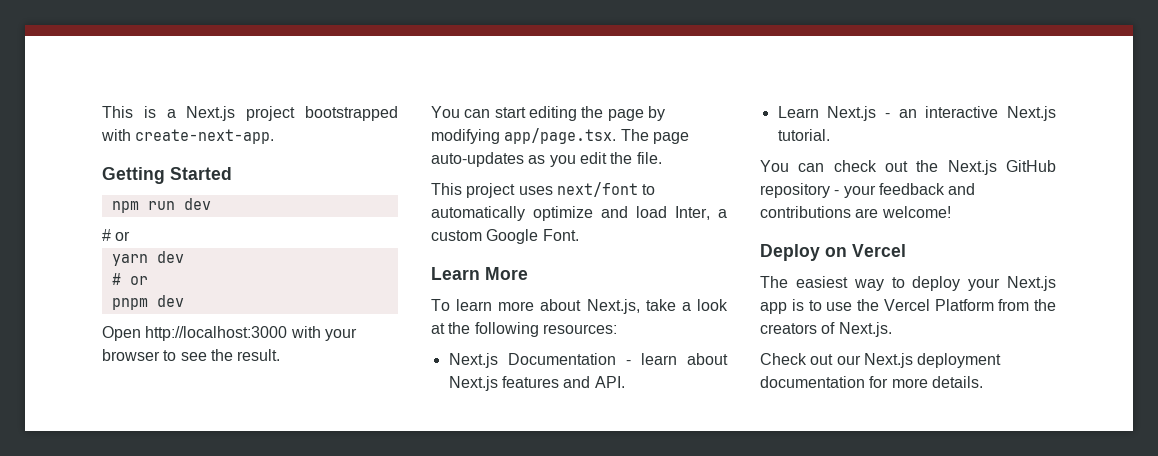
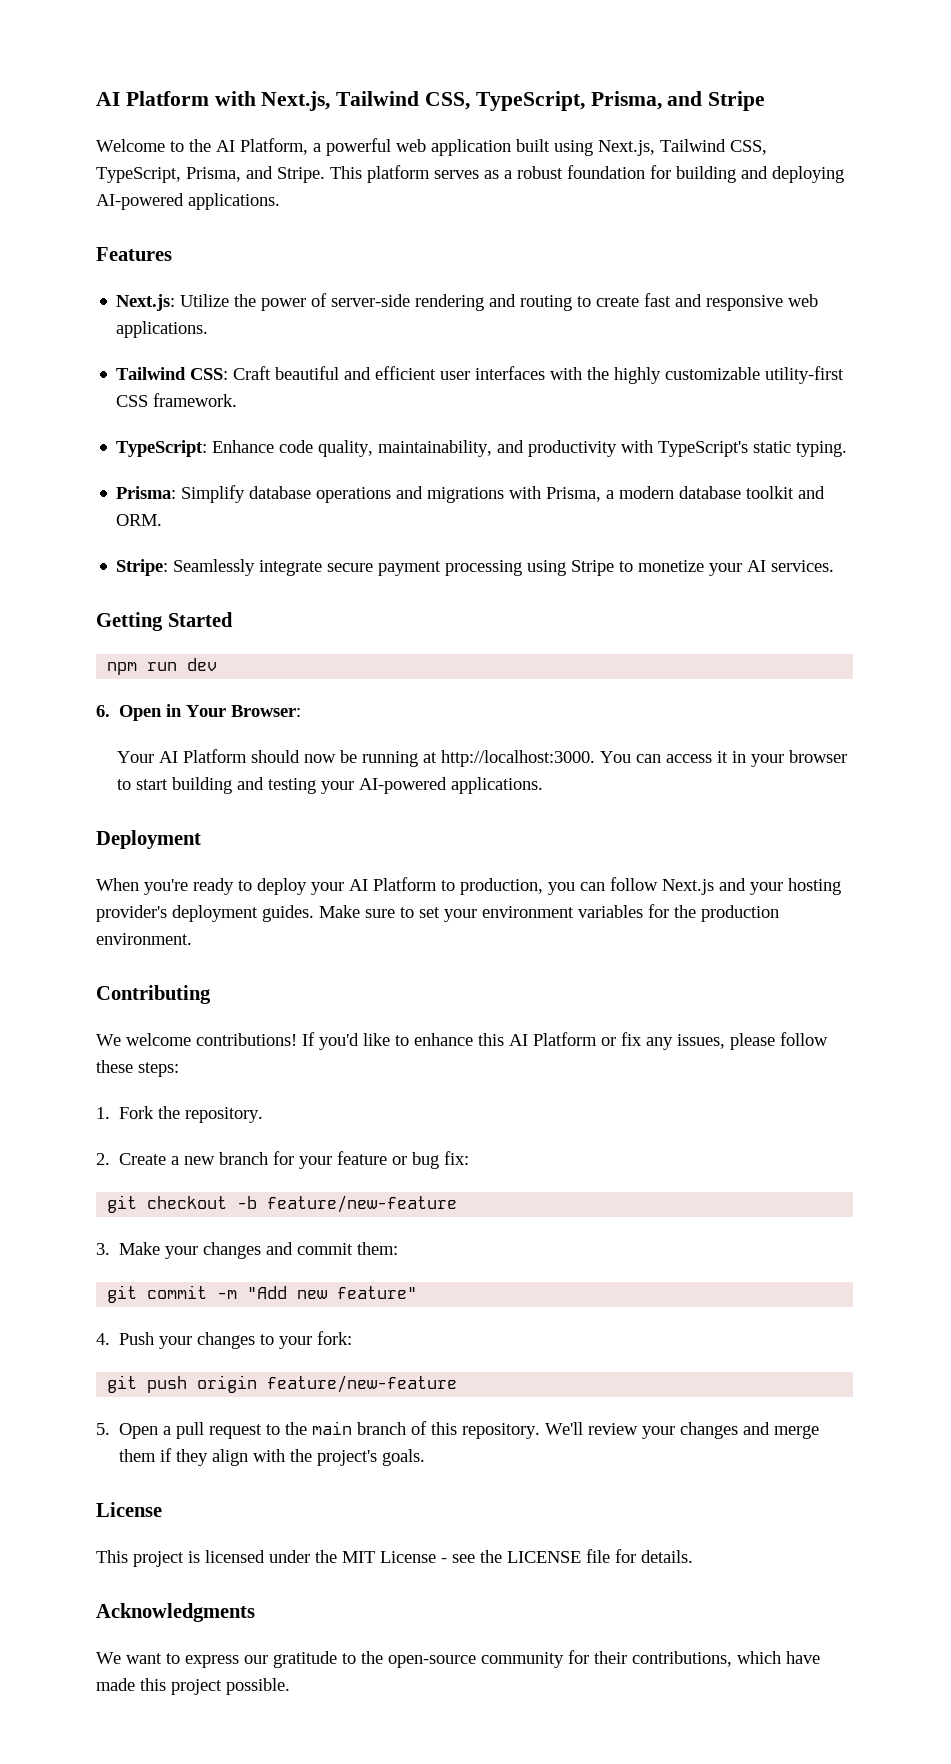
- This is a Next.js project bootstrapped with create-next-app.
+ AI Platform with Next.js, Tailwind CSS, TypeScript, Prisma, and Stripe
+ Welcome to the AI Platform, a powerful web application built using Next.js, Tailwind CSS, TypeScript, Prisma, and Stripe. This platform serves as a robust foundation for building and deploying AI-powered applications.
+ Features
+ Next.js: Utilize the power of server-side rendering and routing to create fast and responsive web applications.
+ Tailwind CSS: Craft beautiful and efficient user interfaces with the highly customizable utility-first CSS framework.
+ TypeScript: Enhance code quality, maintainability, and productivity with TypeScript's static typing.
+ Prisma: Simplify database operations and migrations with Prisma, a modern database toolkit and ORM.
+ Stripe: Seamlessly integrate secure payment processing using Stripe to monetize your AI services.
  npm run dev
- # or
- yarn dev
- # or
- pnpm dev
- Open http://localhost:3000 with your browser to see the result.
- You can start editing the page by modifying app/page.tsx. The page auto-updates as you edit the file.
- This project uses next/font to automatically optimize and load Inter, a custom Google Font.
- Learn More
- To learn more about Next.js, take a look at the following resources:
- Next.js Documentation - learn about Next.js features and API.
- Learn Next.js - an interactive Next.js tutorial.
- You can check out the Next.js GitHub repository - your feedback and contributions are welcome!
- Deploy on Vercel
- The easiest way to deploy your Next.js app is to use the Vercel Platform from the creators of Next.js.
- Check out our Next.js deployment documentation for more details.
+ 6. Open in Your Browser:
+ Your AI Platform should now be running at http://localhost:3000. You can access it in your browser to start building and testing your AI-powered applications.
+ Deployment
+ When you're ready to deploy your AI Platform to production, you can follow Next.js and your hosting provider's deployment guides. Make sure to set your environment variables for the production environment.
+ Contributing
+ We welcome contributions! If you'd like to enhance this AI Platform or fix any issues, please follow these steps:
+ 1. Fork the repository.
+ 2. Create a new branch for your feature or bug fix:
+ git checkout -b feature/new-feature
+ 3. Make your changes and commit them:
+ git commit -m "Add new feature"
+ 4. Push your changes to your fork:
+ git push origin feature/new-feature
+ 5. Open a pull request to the main branch of this repository. We'll review your changes and merge them if they align with the project's goals.
+ License
+ This project is licensed under the MIT License - see the LICENSE file for details.
+ Acknowledgments
+ We want to express our gratitude to the open-source community for their contributions, which have made this project possible.

